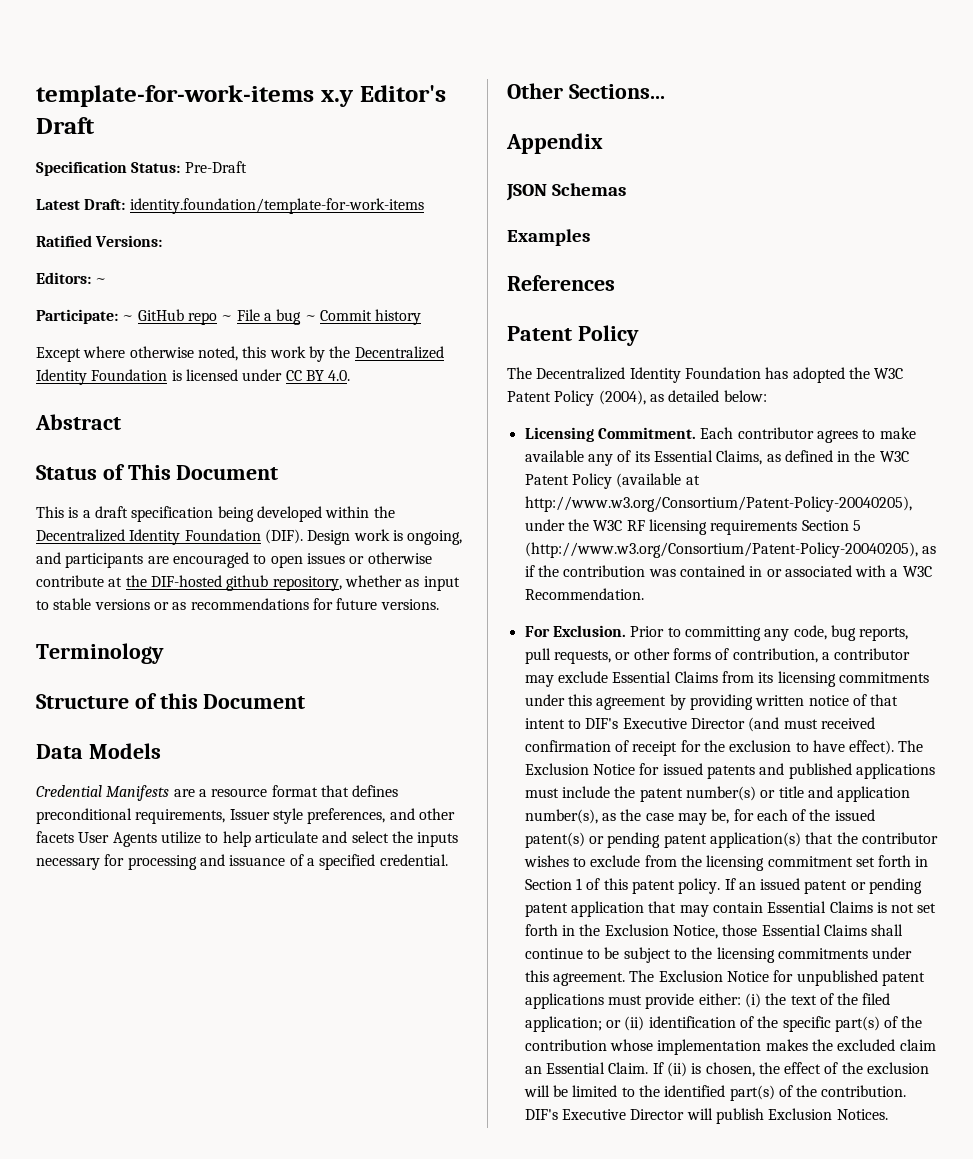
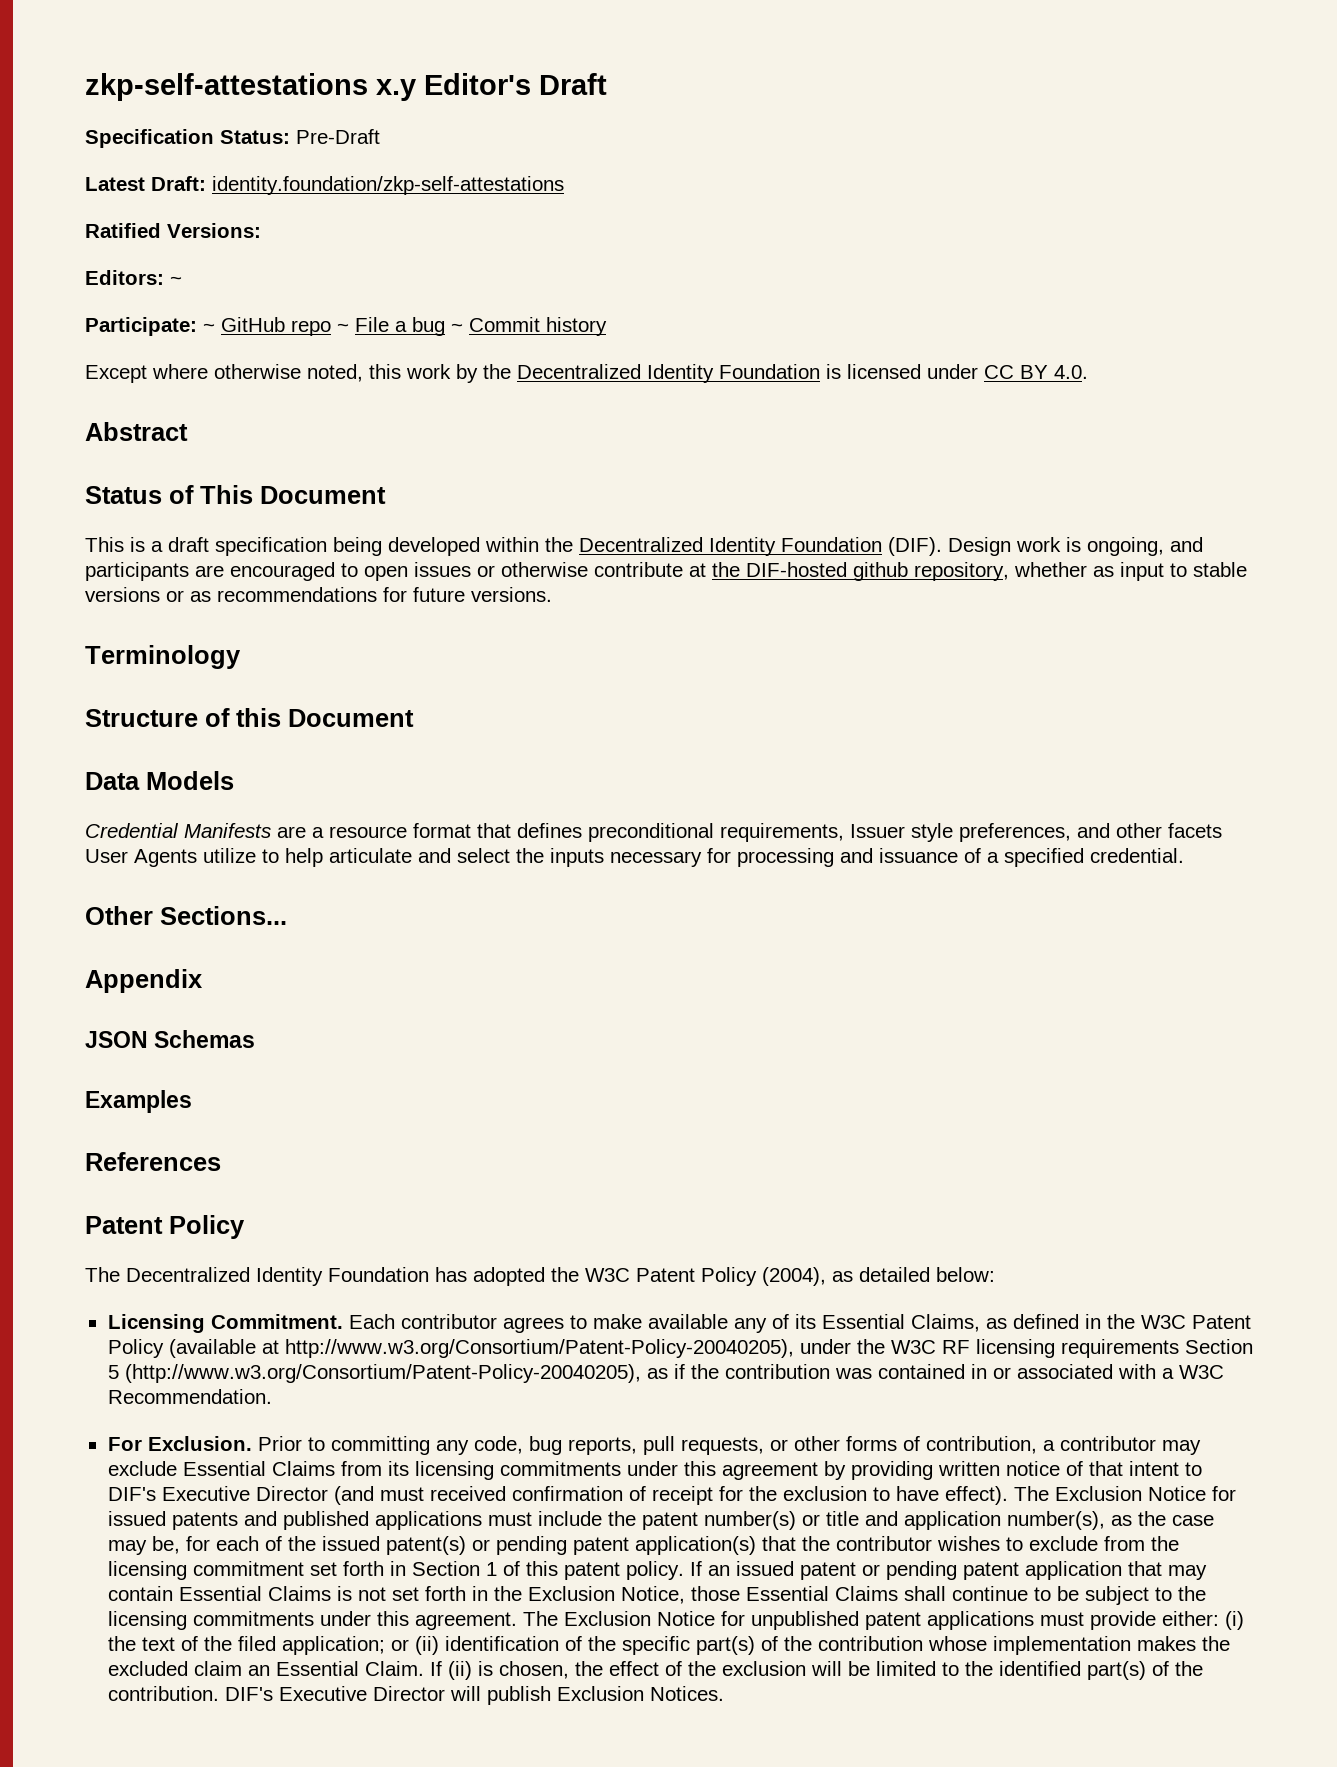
- template-for-work-items x.y Editor's Draft
+ zkp-self-attestations x.y Editor's Draft
- Latest Draft: identity.foundation/template-for-work-items
+ Latest Draft: identity.foundation/zkp-self-attestations

